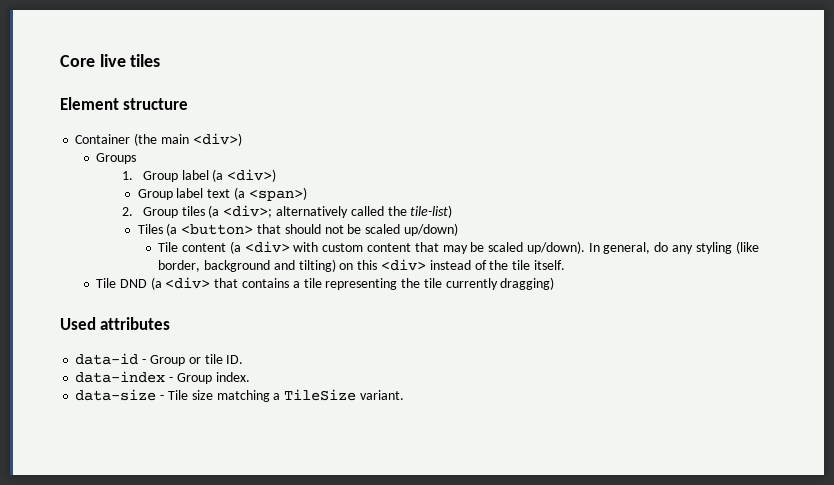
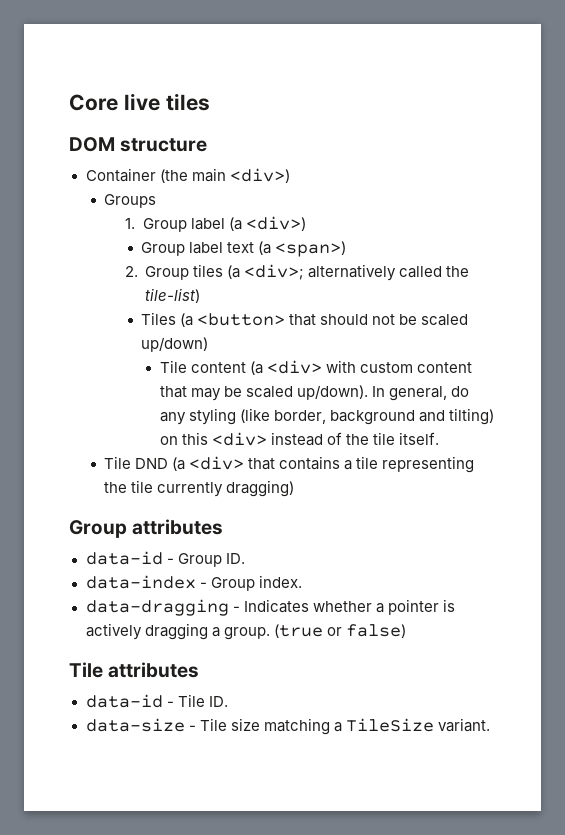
- Element structure
+ DOM structure
- Used attributes
+ Group attributes
- data-id - Group or tile ID.
+ data-id - Group ID.
+ data-dragging - Indicates whether a pointer is actively dragging a group. (true or false)
+ Tile attributes
+ data-id - Tile ID.

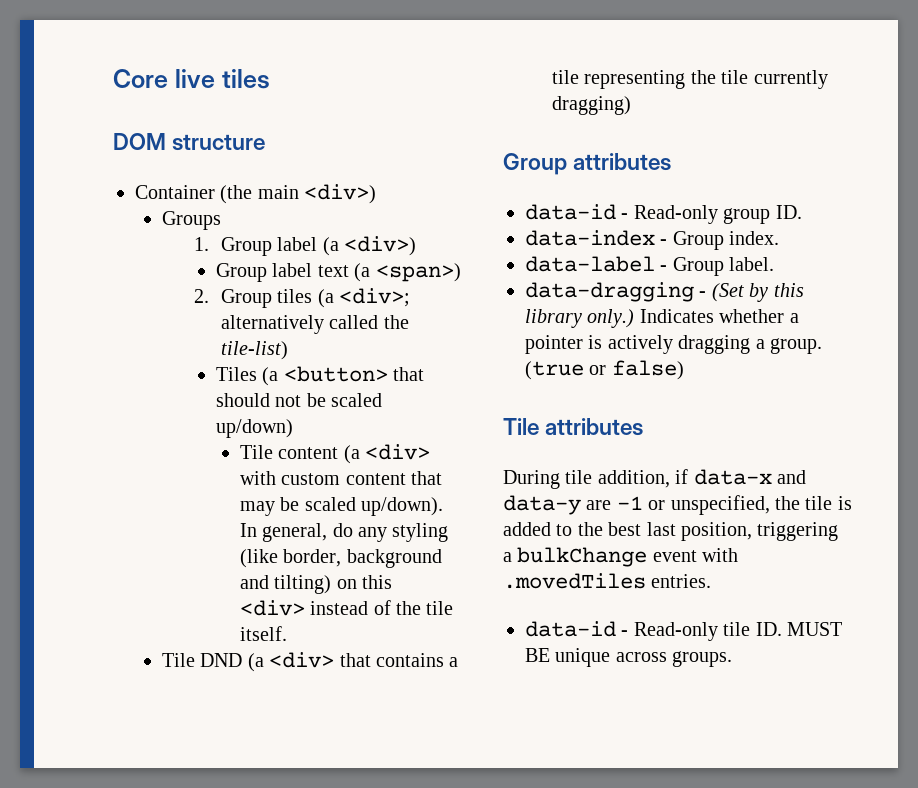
- data-id - Group ID.
+ data-id - Read-only group ID.
- data-dragging - Indicates whether a pointer is actively dragging a group.
+ data-label - Group label.
+ data-dragging - (Set by this library only.) Indicates whether a pointer is actively dragging a group.
- data-id - Tile ID.
- data-size - Tile size matching a TileSize variant.
+ During tile addition, if data-x and data-y are -1 or unspecified, the tile is added to the best last position, triggering a bulkChange event with .movedTiles entries.
+ data-id - Read-only tile ID. MUST BE unique across groups.

